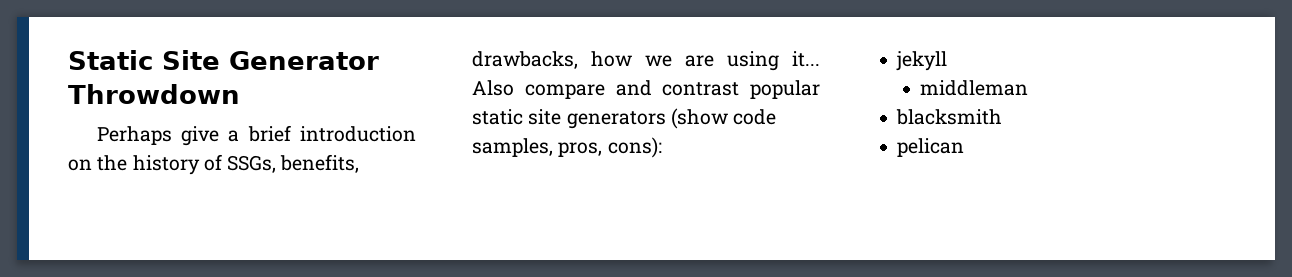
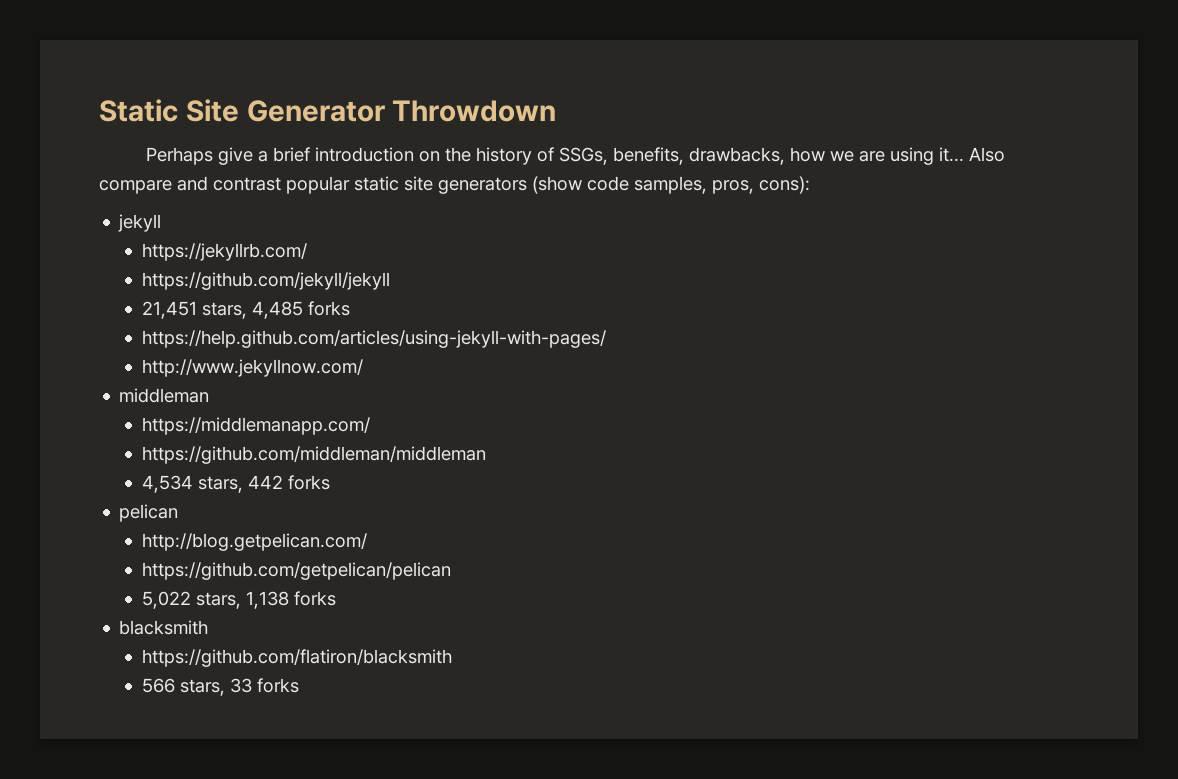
+ https://jekyllrb.com/
+ https://github.com/jekyll/jekyll
+ 21,451 stars, 4,485 forks
+ https://help.github.com/articles/using-jekyll-with-pages/
+ http://www.jekyllnow.com/
  middleman
+ https://middlemanapp.com/
+ https://github.com/middleman/middleman
+ 4,534 stars, 442 forks
+ pelican
+ http://blog.getpelican.com/
+ https://github.com/getpelican/pelican
+ 5,022 stars, 1,138 forks
  blacksmith
- pelican
+ https://github.com/flatiron/blacksmith
+ 566 stars, 33 forks

